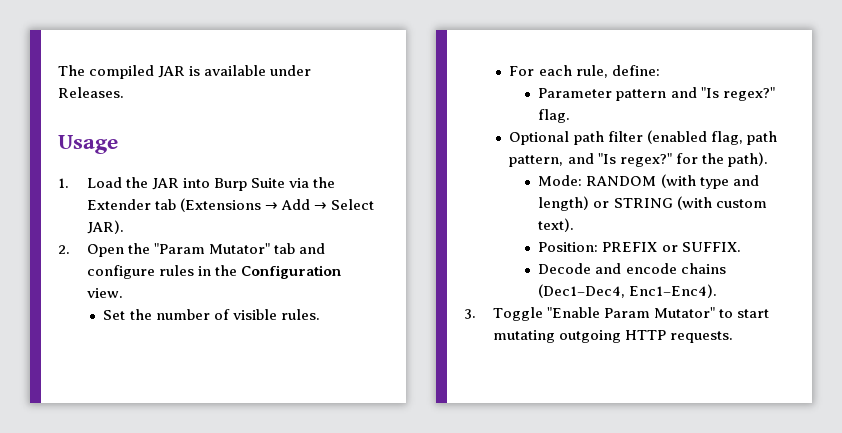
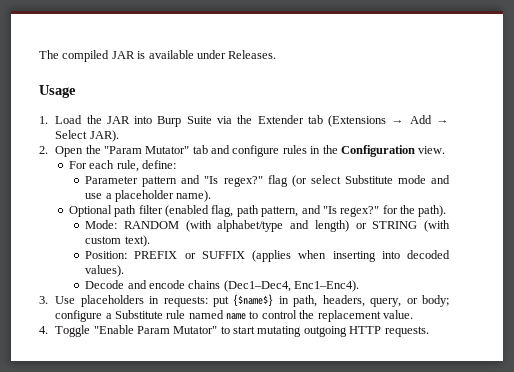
- Set the number of visible rules.
- Parameter pattern and "Is regex?" flag.
+ Parameter pattern and "Is regex?" flag (or select Substitute mode and use a placeholder name).
- Mode: RANDOM (with type and length) or STRING (with custom text).
+ Mode: RANDOM (with alphabet/type and length) or STRING (with custom text).
- Position: PREFIX or SUFFIX.
+ Position: PREFIX or SUFFIX (applies when inserting into decoded values).
- 3. Toggle "Enable Param Mutator" to start mutating outgoing HTTP requests.
+ 3. Use placeholders in requests: put {$name$} in path, headers, query, or body; configure a Substitute rule named name to control the replacement value.
+ 4. Toggle "Enable Param Mutator" to start mutating outgoing HTTP requests.

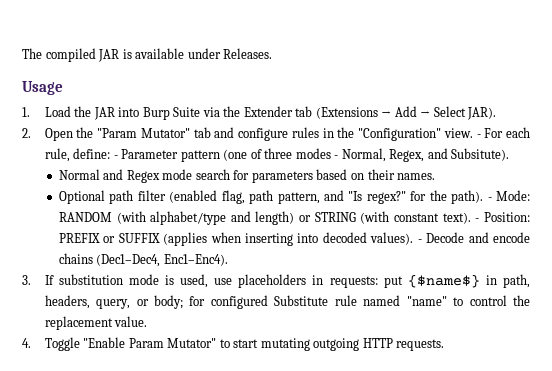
- 2. Open the "Param Mutator" tab and configure rules in the Configuration view.
- For each rule, define:
- Parameter pattern and "Is regex?" flag (or select Substitute mode and use a placeholder name).
+ 2. Open the "Param Mutator" tab and configure rules in the "Configuration" view. - For each rule, define: - Parameter pattern (one of three modes - Normal, Regex, and Subsitute).
+ Normal and Regex mode search for parameters based on their names.
- Optional path filter (enabled flag, path pattern, and "Is regex?" for the path).
- Mode: RANDOM (with alphabet/type and length) or STRING (with custom text).
- Position: PREFIX or SUFFIX (applies when inserting into decoded values).
- Decode and encode chains (Dec1–Dec4, Enc1–Enc4).
+ Optional path filter (enabled flag, path pattern, and "Is regex?" for the path). - Mode: RANDOM (with alphabet/type and length) or STRING (with constant text). - Position: PREFIX or SUFFIX (applies when inserting into decoded values). - Decode and encode chains (Dec1–Dec4, Enc1–Enc4).
- 3. Use placeholders in requests: put {$name$} in path, headers, query, or body; configure a Substitute rule named name to control the replacement value.
+ 3. If substitution mode is used, use placeholders in requests: put {$name$} in path, headers, query, or body; for configured Substitute rule named "name" to control the replacement value.

